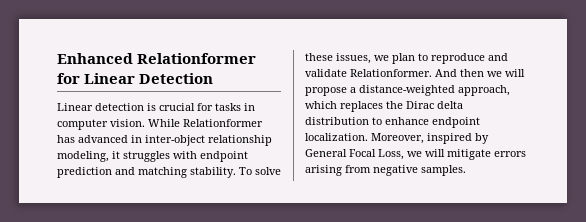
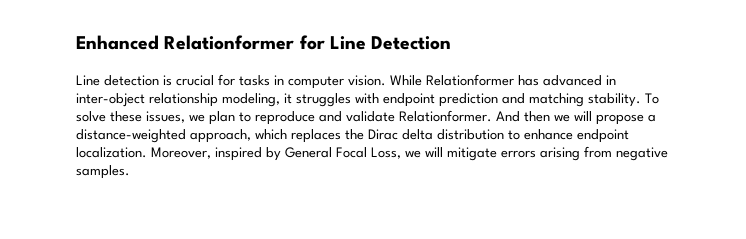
- Enhanced Relationformer for Linear Detection
+ Enhanced Relationformer for Line Detection
- Linear detection is crucial for tasks in computer vision.
+ Line detection is crucial for tasks in computer vision.

